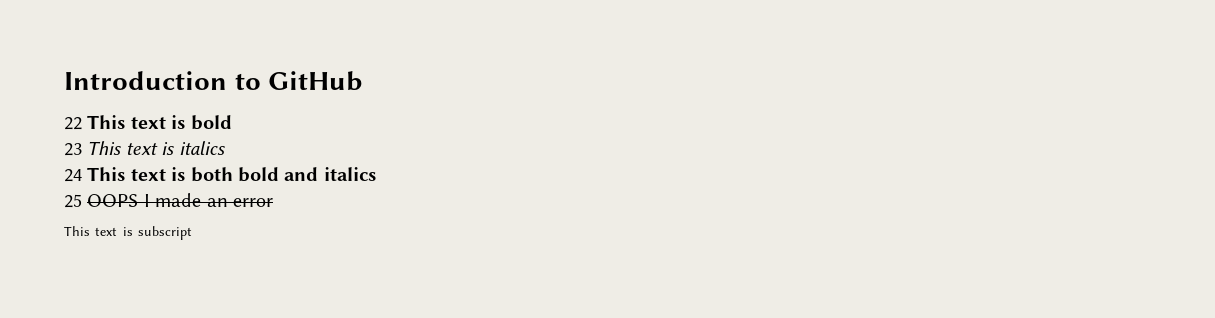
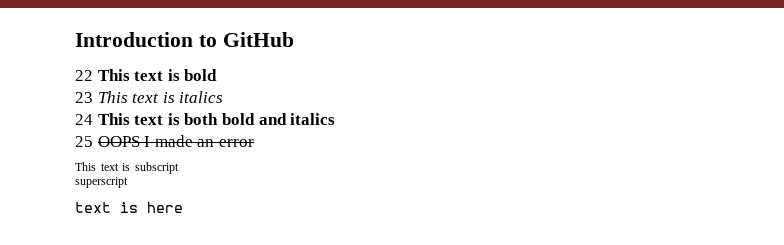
+ superscript
+ text is here

